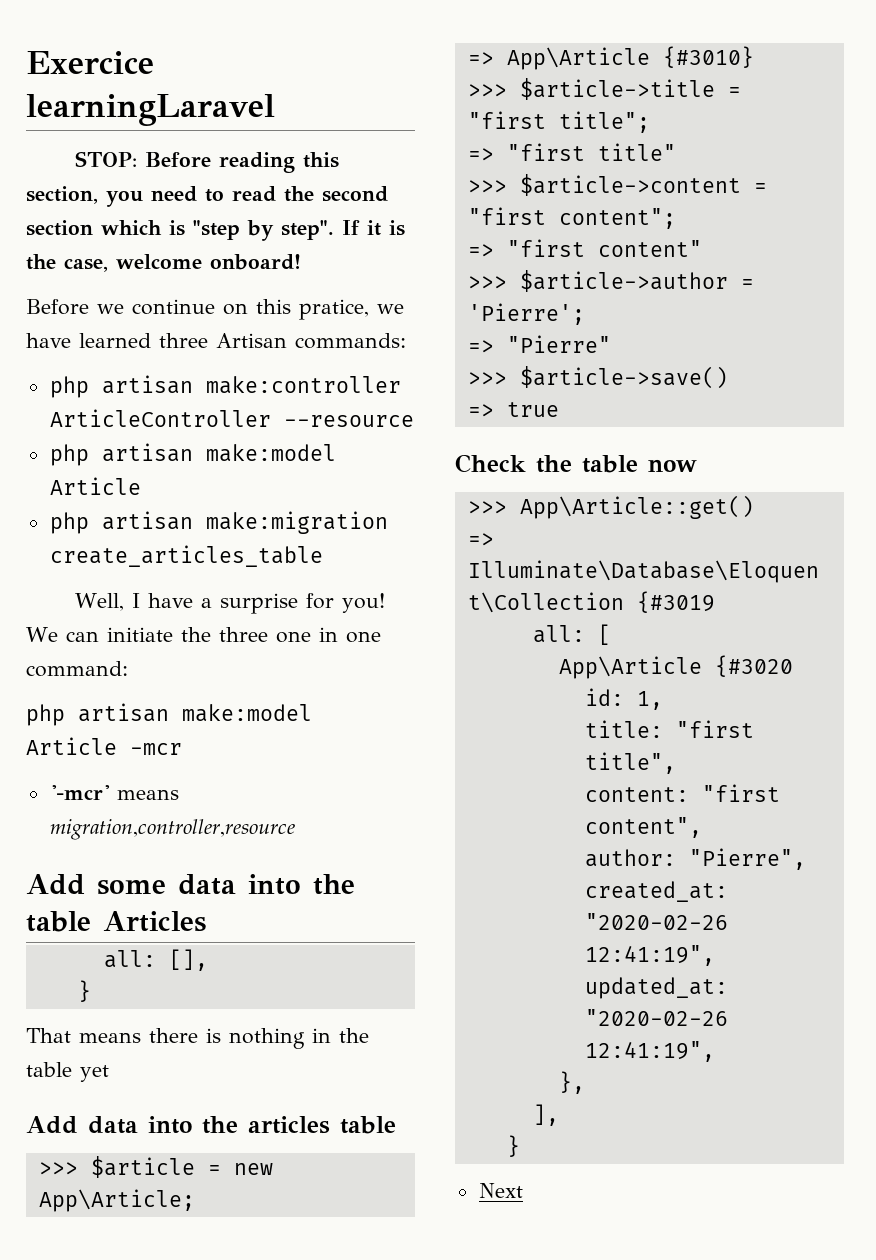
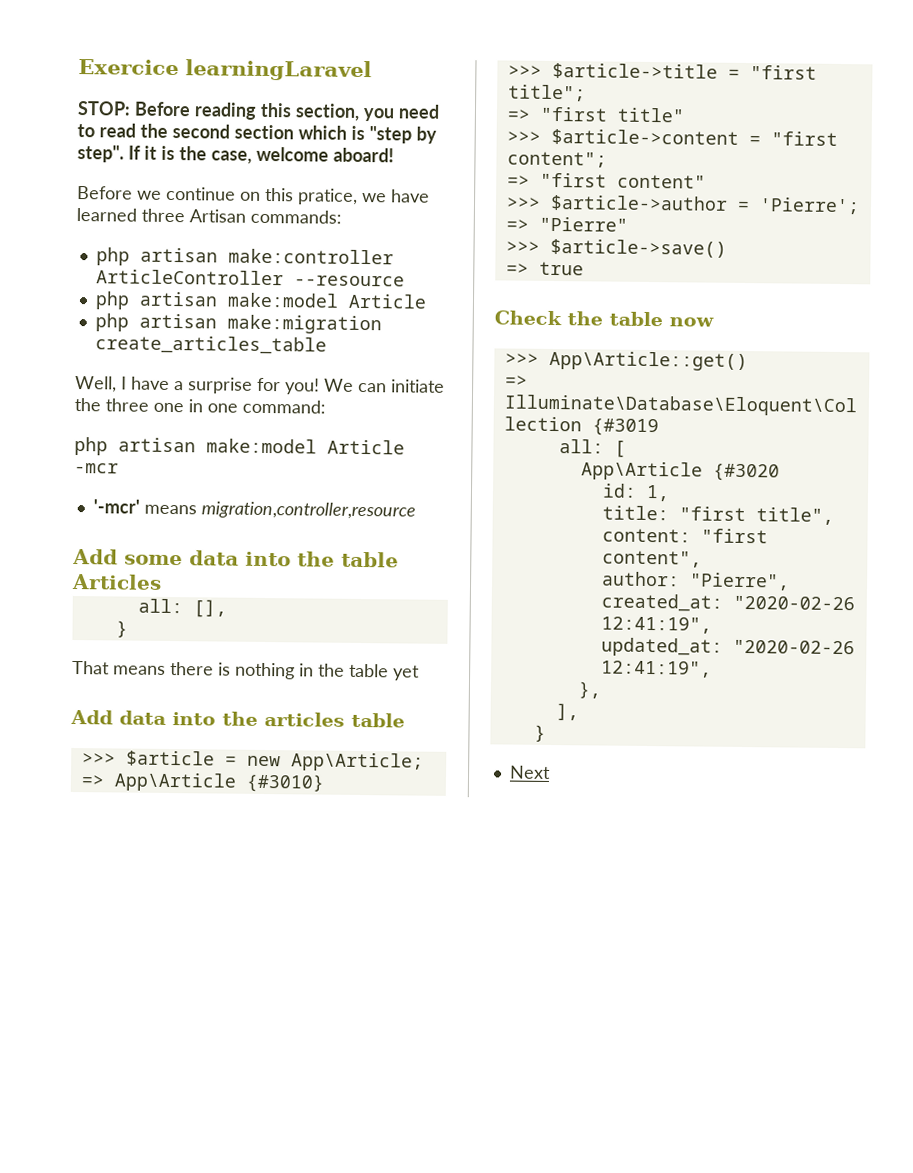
- If it is the case, welcome onboard!
+ If it is the case, welcome aboard!

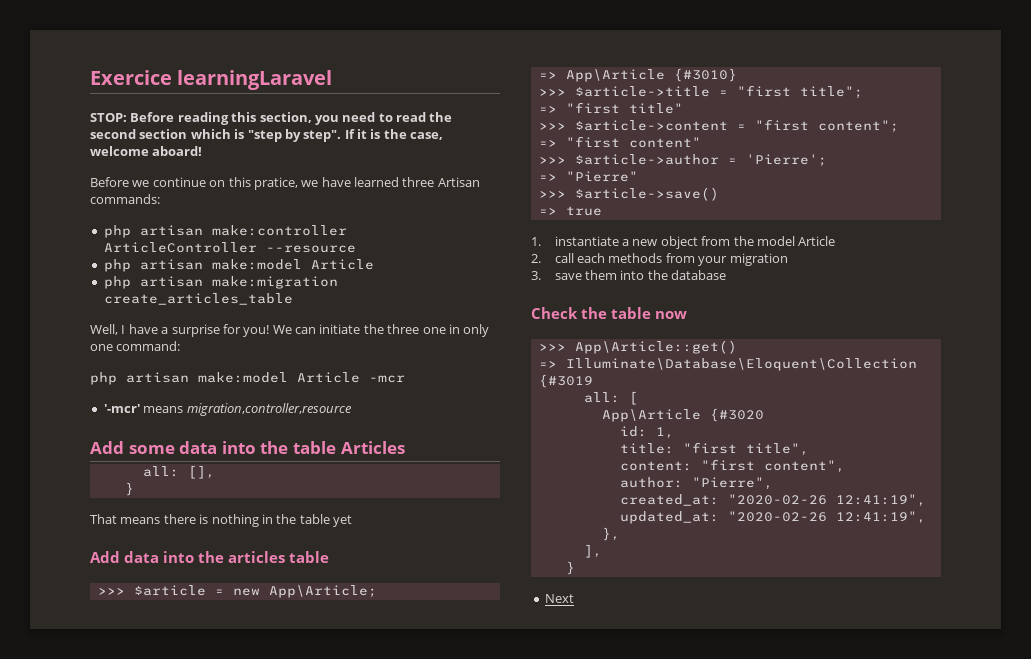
- We can initiate the three one in one command:
+ We can initiate the three one in only one command:
+ 1. instantiate a new object from the model Article
+ 2. call each methods from your migration
+ 3. save them into the database

